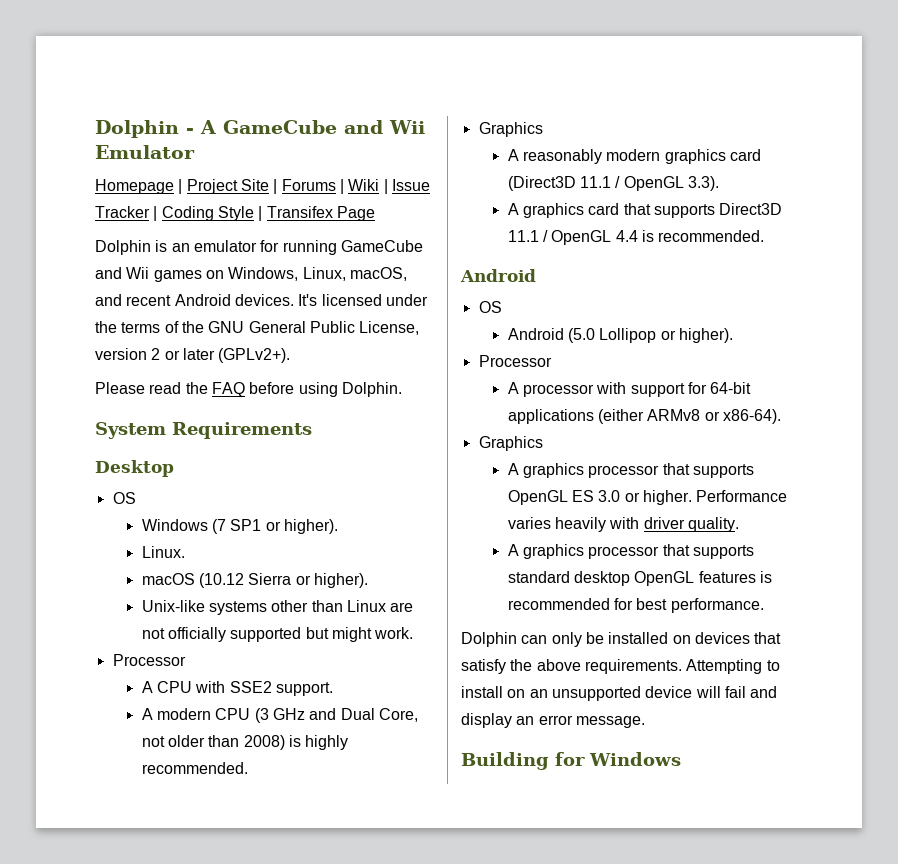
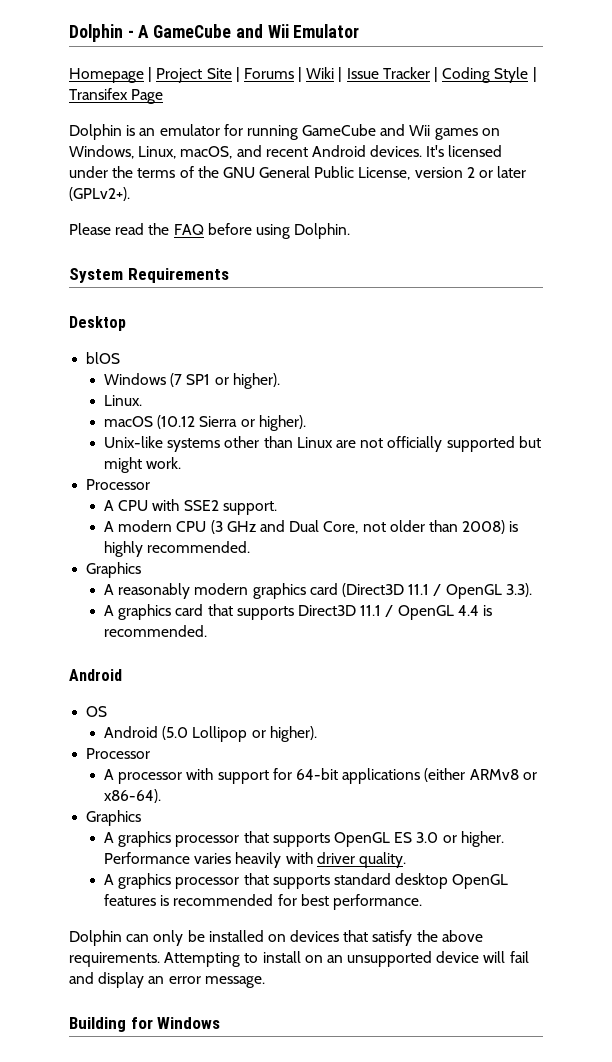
  Desktop
- OS
+ blOS

